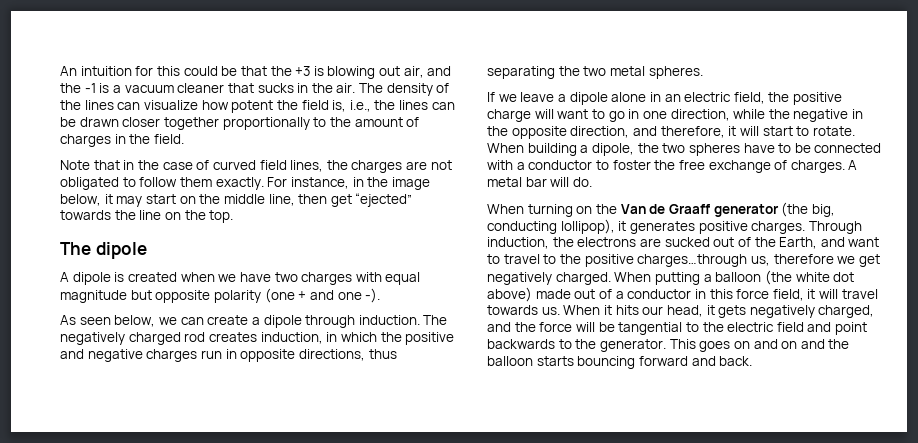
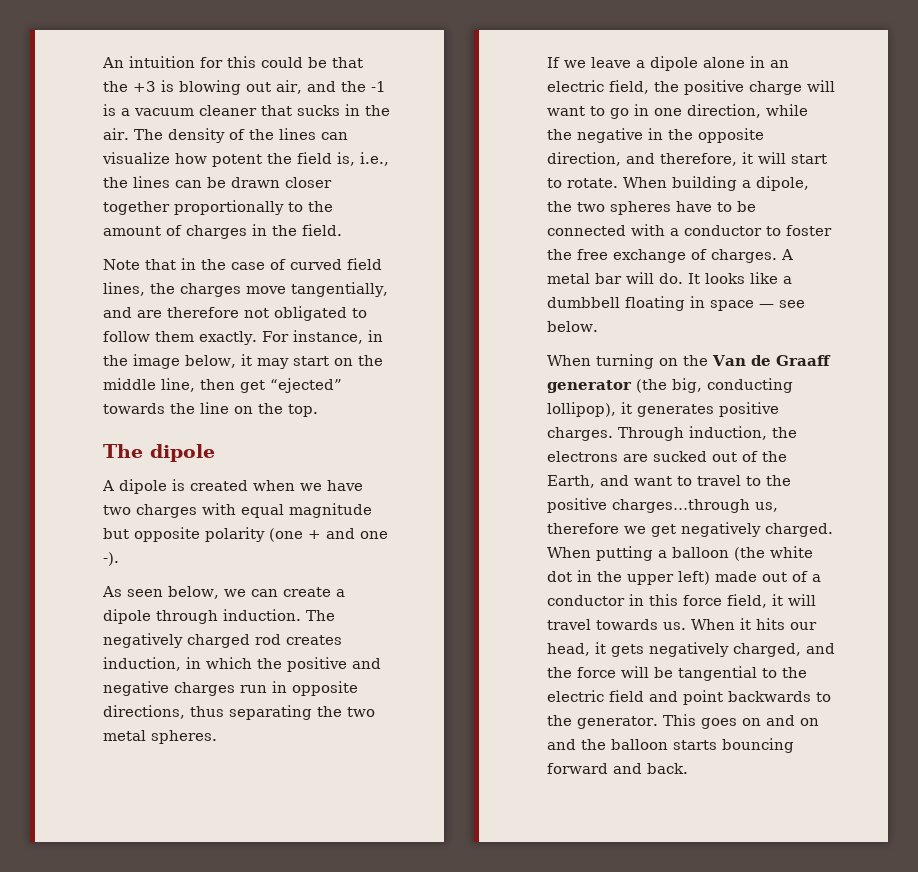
- Note that in the case of curved field lines, the charges are not obligated to follow them exactly.
+ Note that in the case of curved field lines, the charges move tangentially, and are therefore not obligated to follow them exactly.
+ It looks like a dumbbell floating in space — see below.
- When putting a balloon (the white dot above) made out of a conductor in this force field, it will travel towards us.
+ When putting a balloon (the white dot in the upper left) made out of a conductor in this force field, it will travel towards us.

